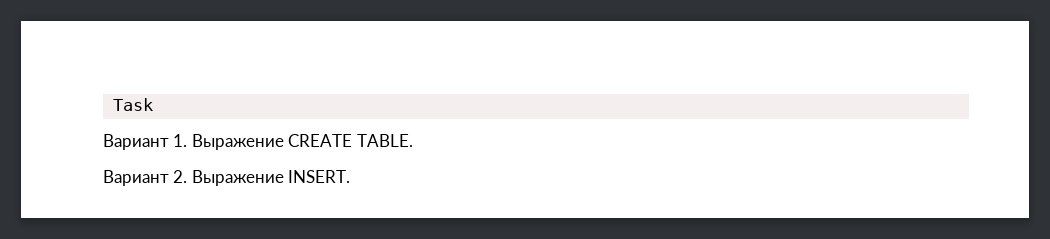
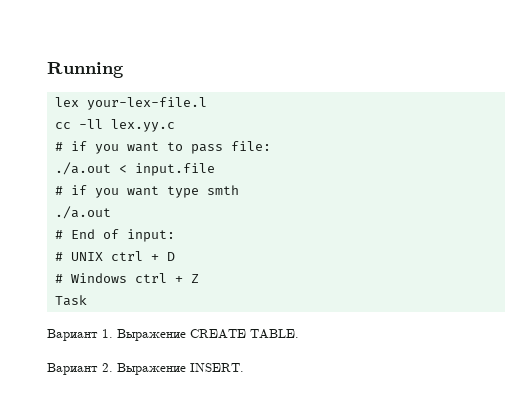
+ Running
+ lex your-lex-file.l
+ cc -ll lex.yy.c
+ # if you want to pass file:
+ ./a.out < input.file
+ # if you want type smth
+ ./a.out
+ # End of input:
+ # UNIX ctrl + D
+ # Windows ctrl + Z

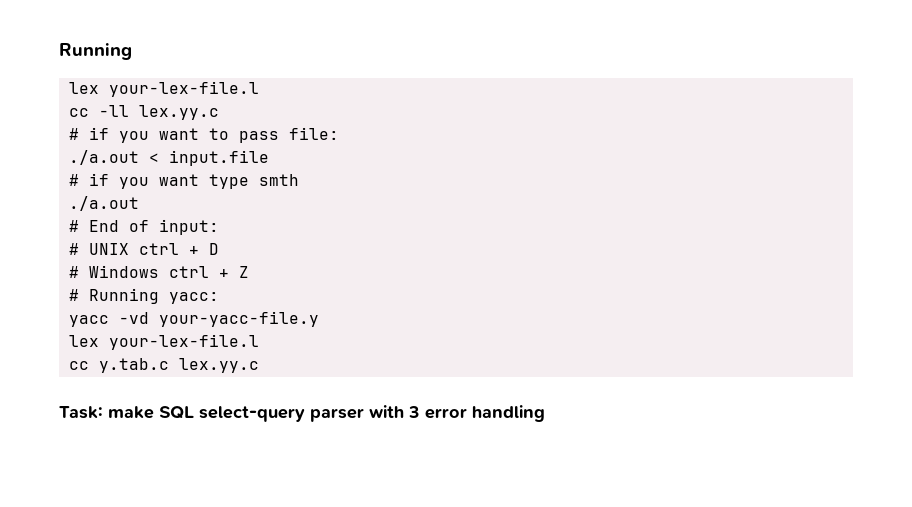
- Task
- Вариант 1. Выражение CREATE TABLE.
- Вариант 2. Выражение INSERT.
+ # Running yacc:
+ yacc -vd your-yacc-file.y
+ lex your-lex-file.l
+ cc y.tab.c lex.yy.c
+ Task: make SQL select-query parser with 3 error handling

